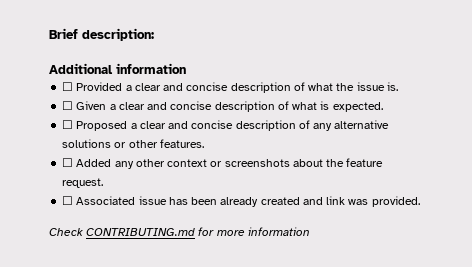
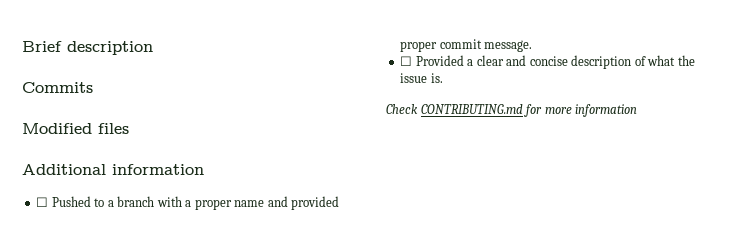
- Brief description:
+ Brief description
+ Commits
+ Modified files
  Additional information
+ ☐ Pushed to a branch with a proper name and provided proper commit message.
- ☐ Given a clear and concise description of what is expected.
- ☐ Proposed a clear and concise description of any alternative solutions or other features.
- ☐ Added any other context or screenshots about the feature request.
- ☐ Associated issue has been already created and link was provided.

